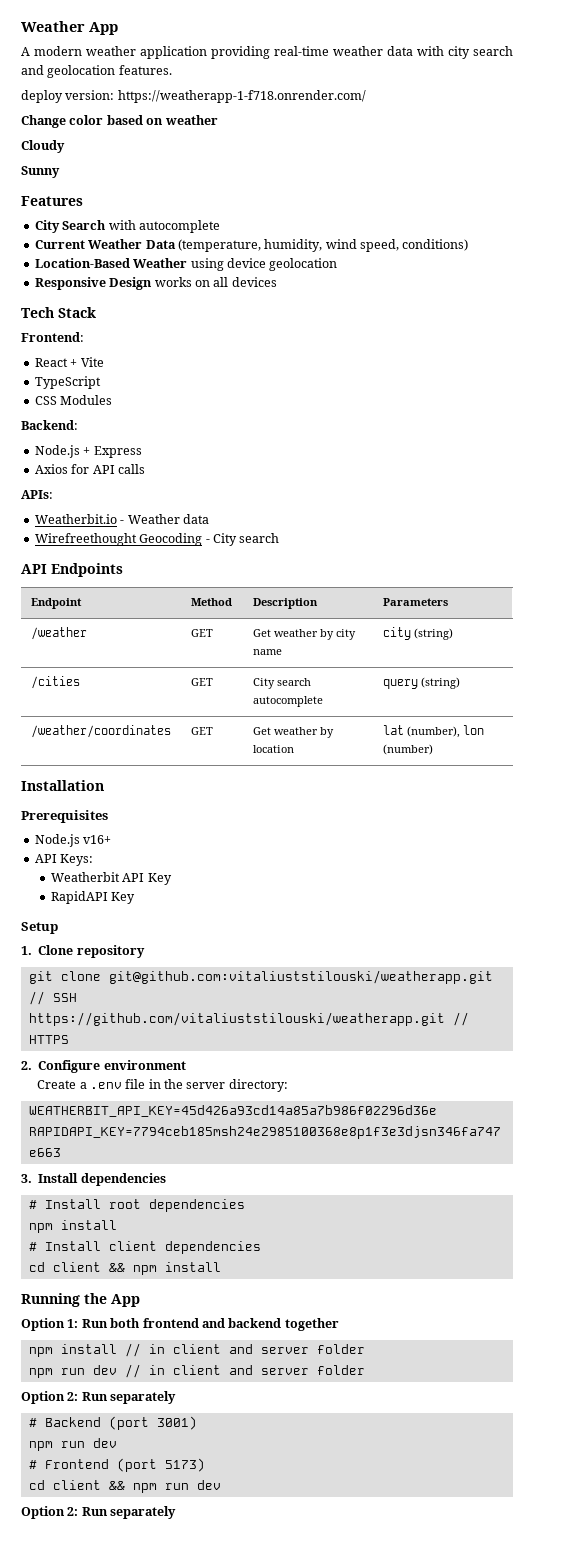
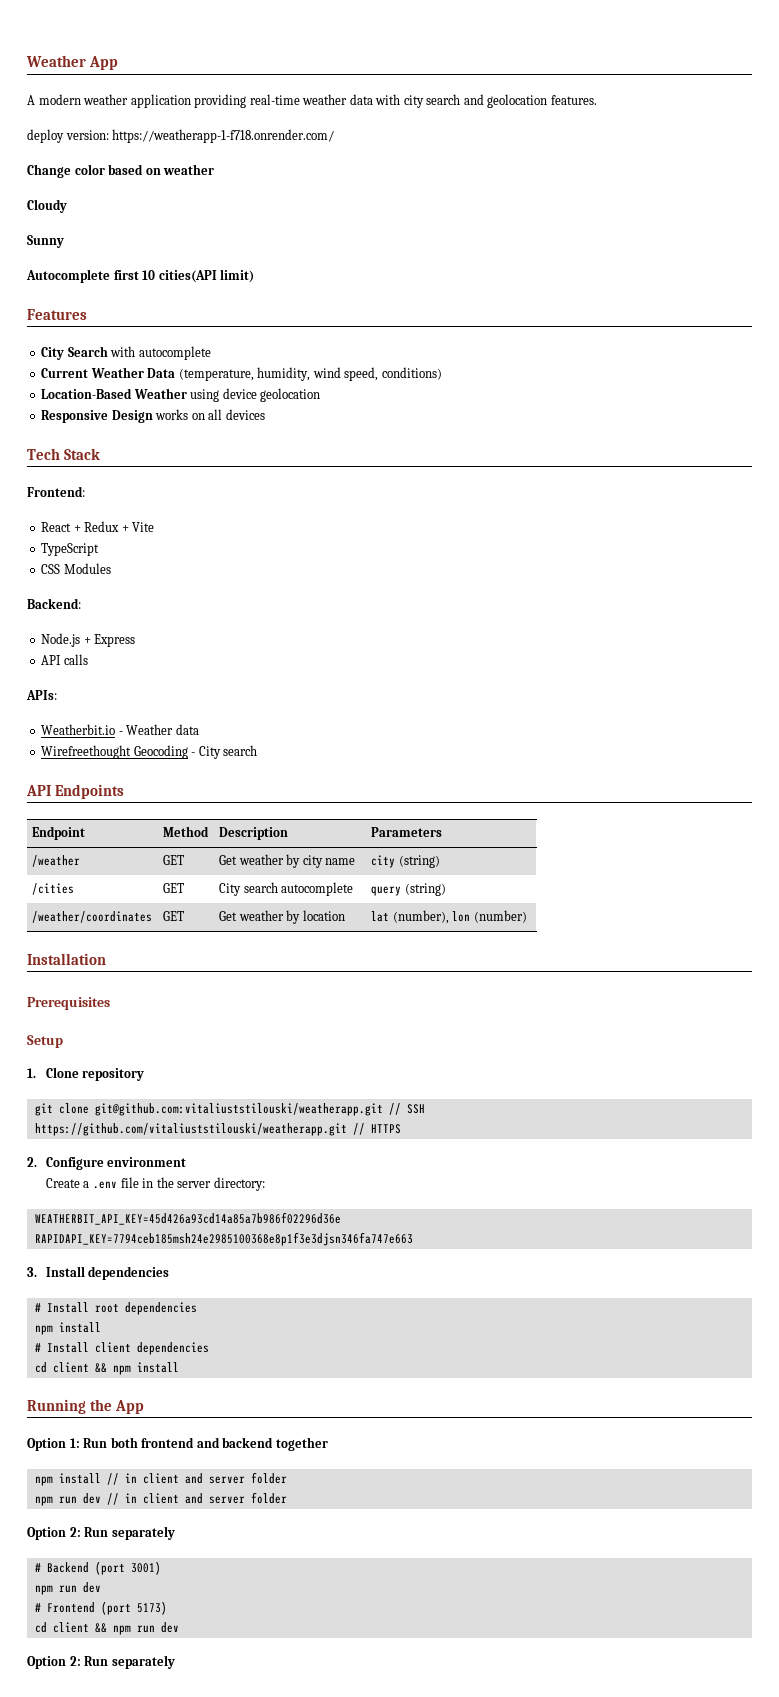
+ Autocomplete first 10 cities(API limit)
- React + Vite
+ React + Redux + Vite
- Axios for API calls
+ API calls
- Node.js v16+
- API Keys:
- Weatherbit API Key
- RapidAPI Key

